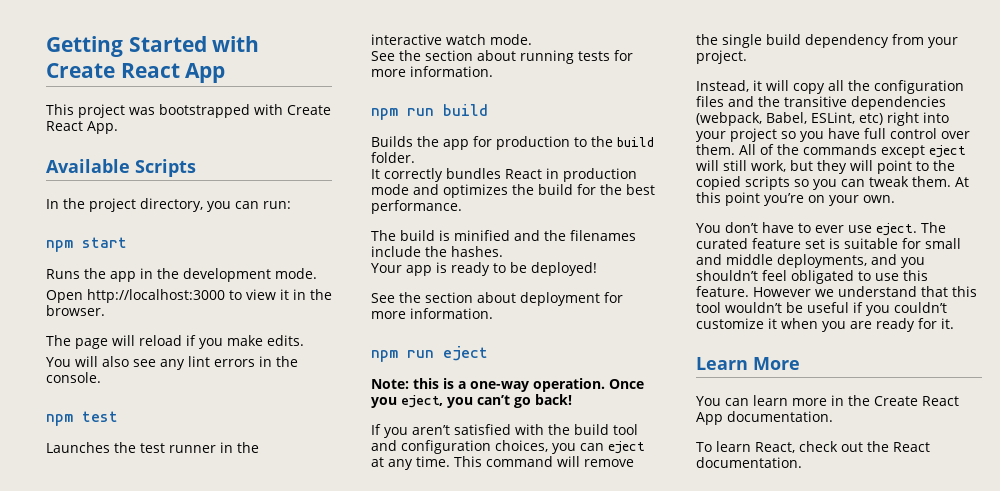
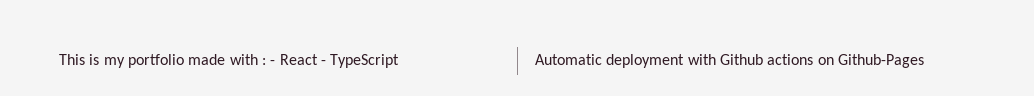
- Getting Started with Create React App
- This project was bootstrapped with Create React App.
- Available Scripts
- In the project directory, you can run:
- npm start
- Runs the app in the development mode.
- Open http://localhost:3000 to view it in the browser.
- The page will reload if you make edits.
- You will also see any lint errors in the console.
- npm test
- Launches the test runner in the interactive watch mode.
- See the section about running tests for more information.
- npm run build
- Builds the app for production to the build folder.
- It correctly bundles React in production mode and optimizes the build for the best performance.
- The build is minified and the filenames include the hashes.
- Your app is ready to be deployed!
- See the section about deployment for more information.
- npm run eject
- Note: this is a one-way operation. Once you eject, you can’t go back!
- If you aren’t satisfied with the build tool and configuration choices, you can eject at any time. This command will remove the single build dependency from your project.
- Instead, it will copy all the configuration files and the transitive dependencies (webpack, Babel, ESLint, etc) right into your project so you have full control over them. All of the commands except eject will still work, but they will point to the copied scripts so you can tweak them. At this point you’re on your own.
- You don’t have to ever use eject. The curated feature set is suitable for small and middle deployments, and you shouldn’t feel obligated to use this feature. However we understand that this tool wouldn’t be useful if you couldn’t customize it when you are ready for it.
- Learn More
- You can learn more in the Create React App documentation.
- To learn React, check out the React documentation.
+ This is my portfolio made with : - React - TypeScript
+ Automatic deployment with Github actions on Github-Pages

